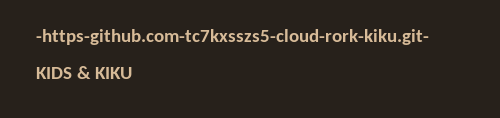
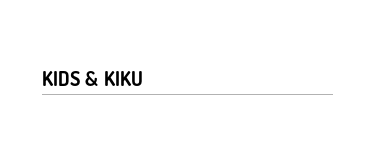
- -https-github.com-tc7kxsszs5-cloud-rork-kiku.git-

